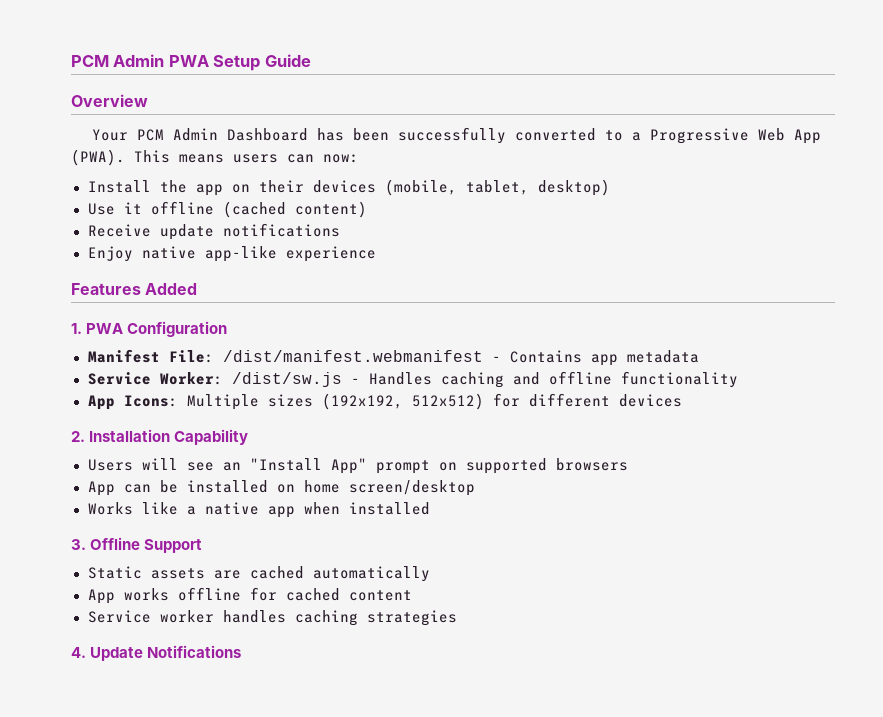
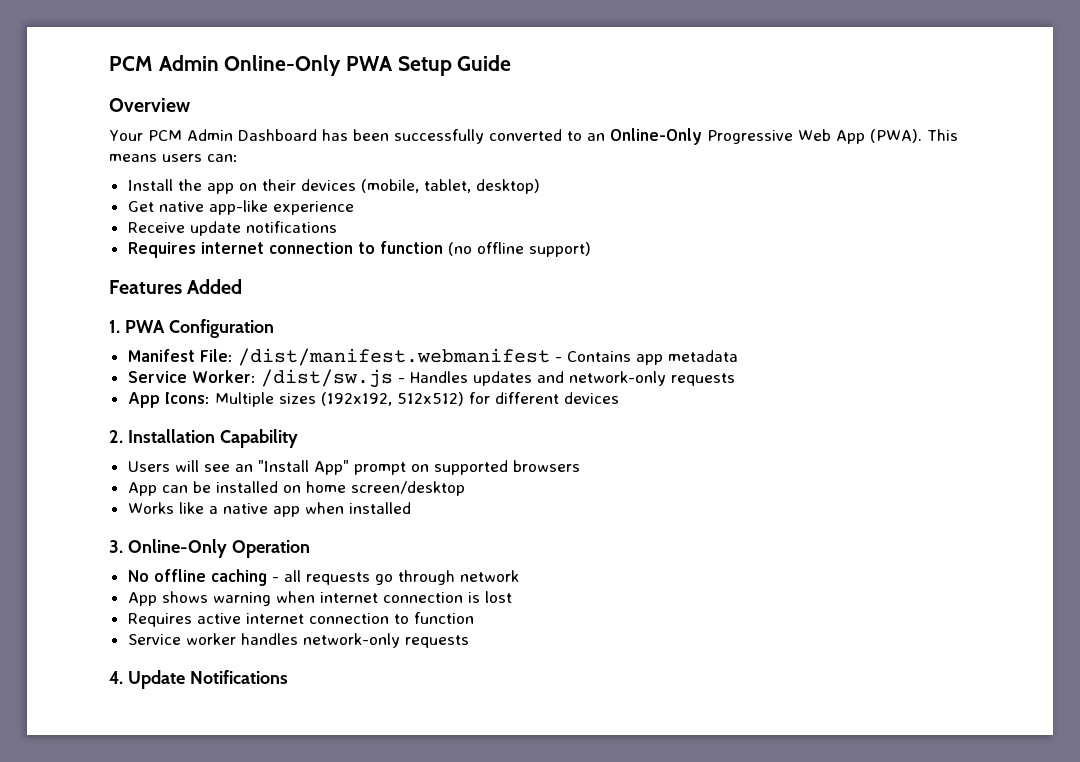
- PCM Admin PWA Setup Guide
+ PCM Admin Online-Only PWA Setup Guide
- Your PCM Admin Dashboard has been successfully converted to a Progressive Web App (PWA).
+ Your PCM Admin Dashboard has been successfully converted to an Online-Only Progressive Web App (PWA).
- This means users can now:
+ This means users can:
- Use it offline (cached content)
+ Get native app-like experience
  Receive update notifications
- Enjoy native app-like experience
+ Requires internet connection to function (no offline support)
- Service Worker: /dist/sw.js - Handles caching and offline functionality
+ Service Worker: /dist/sw.js - Handles updates and network-only requests
- 3. Offline Support
- Static assets are cached automatically
- App works offline for cached content
+ 3. Online-Only Operation
+ No offline caching - all requests go through network
+ App shows warning when internet connection is lost
+ Requires active internet connection to function
- Service worker handles caching strategies
+ Service worker handles network-only requests

